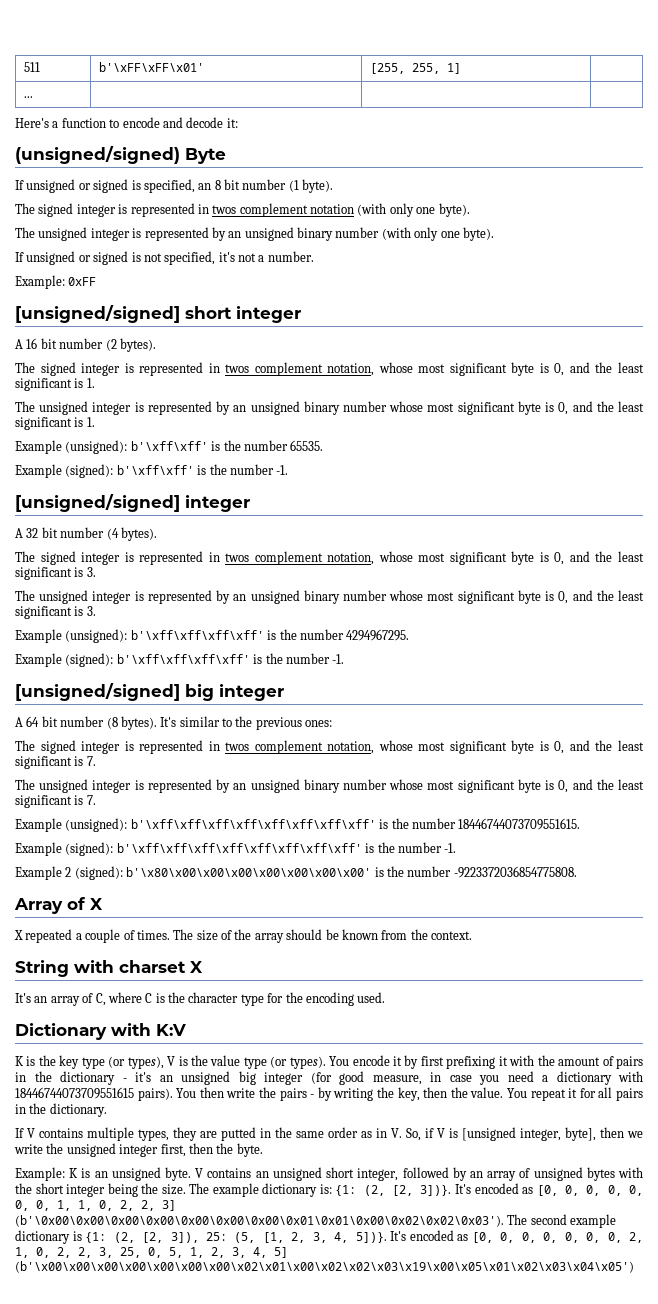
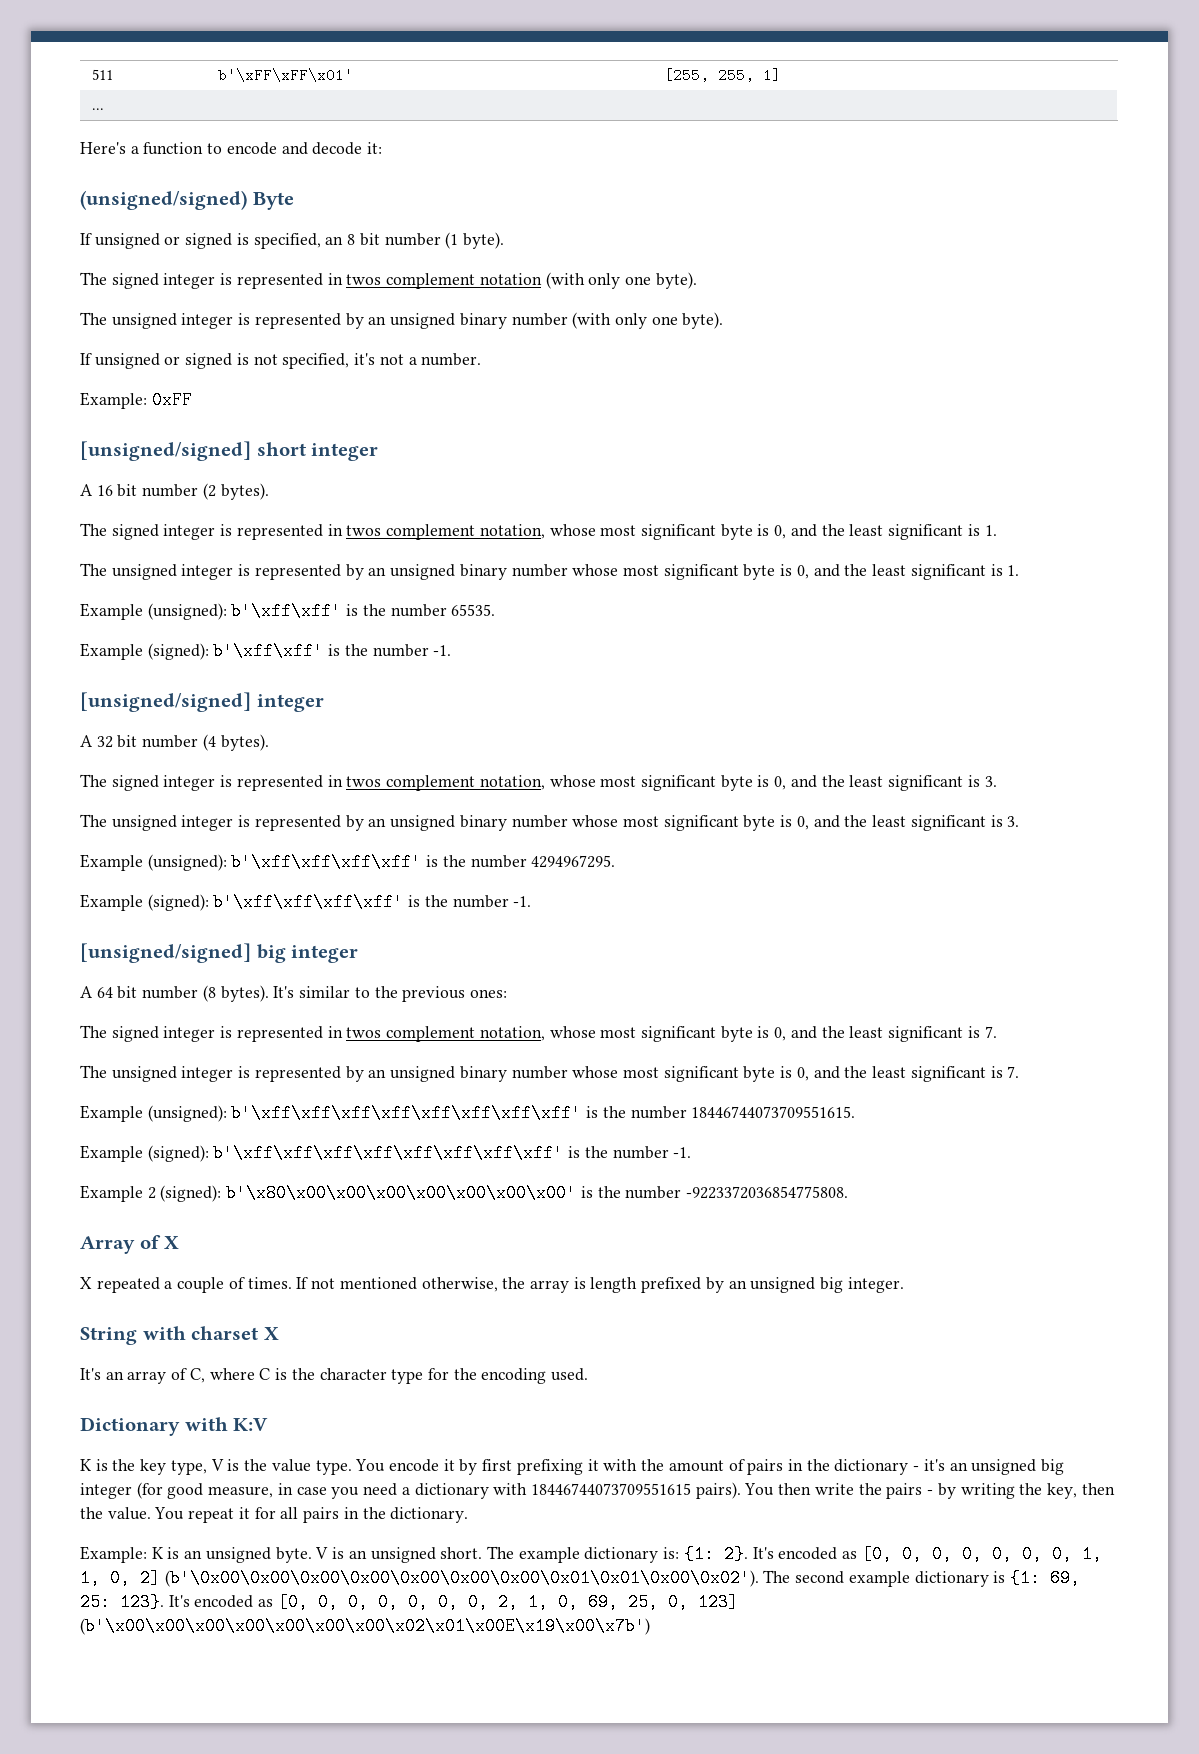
- The size of the array should be known from the context.
+ If not mentioned otherwise, the array is length prefixed by an unsigned big integer.
- K is the key type (or types), V is the value type (or types).
+ K is the key type, V is the value type.
- If V contains multiple types, they are putted in the same order as in V. So, if V is [unsigned integer, byte], then we write the unsigned integer first, then the byte.
- V contains an unsigned short integer, followed by an array of unsigned bytes with the short integer being the size.
+ V is an unsigned short.
- The example dictionary is: {1: (2, [2, 3])}.
+ The example dictionary is: {1: 2}.
- It's encoded as [0, 0, 0, 0, 0, 0, 0, 1, 1, 0, 2, 2, 3] (b'\0x00\0x00\0x00\0x00\0x00\0x00\0x00\0x01\0x01\0x00\0x02\0x02\0x03').
+ It's encoded as [0, 0, 0, 0, 0, 0, 0, 1, 1, 0, 2] (b'\0x00\0x00\0x00\0x00\0x00\0x00\0x00\0x01\0x01\0x00\0x02').
- The second example dictionary is {1: (2, [2, 3]), 25: (5, [1, 2, 3, 4, 5])}.
+ The second example dictionary is {1: 69, 25: 123}.
- It's encoded as [0, 0, 0, 0, 0, 0, 0, 2, 1, 0, 2, 2, 3, 25, 0, 5, 1, 2, 3, 4, 5] (b'\x00\x00\x00\x00\x00\x00\x00\x02\x01\x00\x02\x02\x03\x19\x00\x05\x01\x02\x03\x04\x05')
+ It's encoded as [0, 0, 0, 0, 0, 0, 0, 2, 1, 0, 69, 25, 0, 123] (b'\x00\x00\x00\x00\x00\x00\x00\x02\x01\x00E\x19\x00\x7b')

